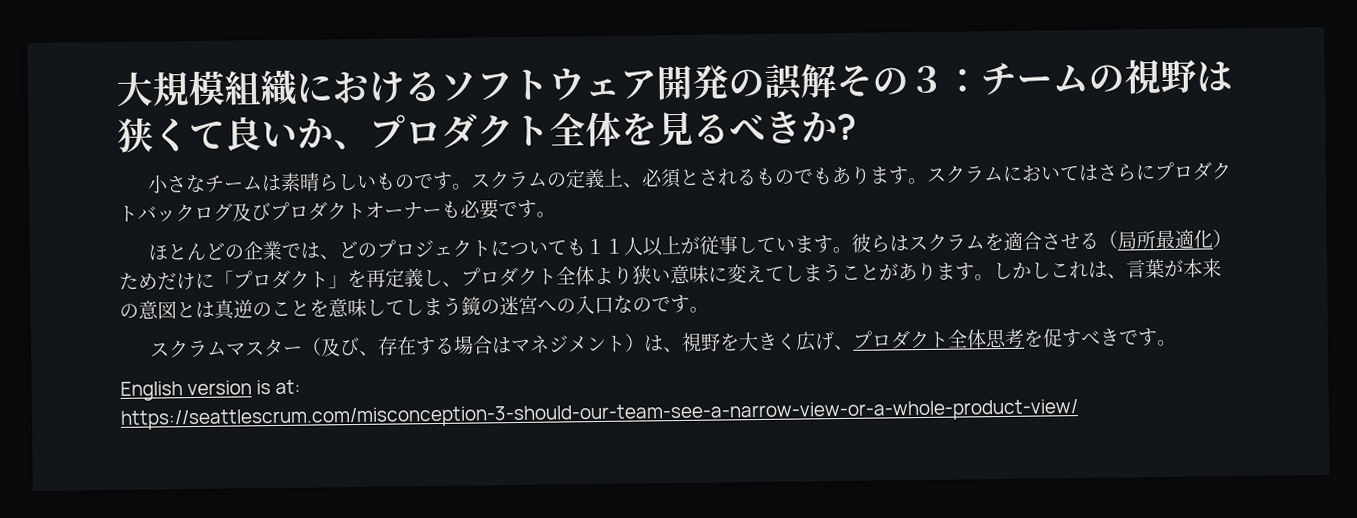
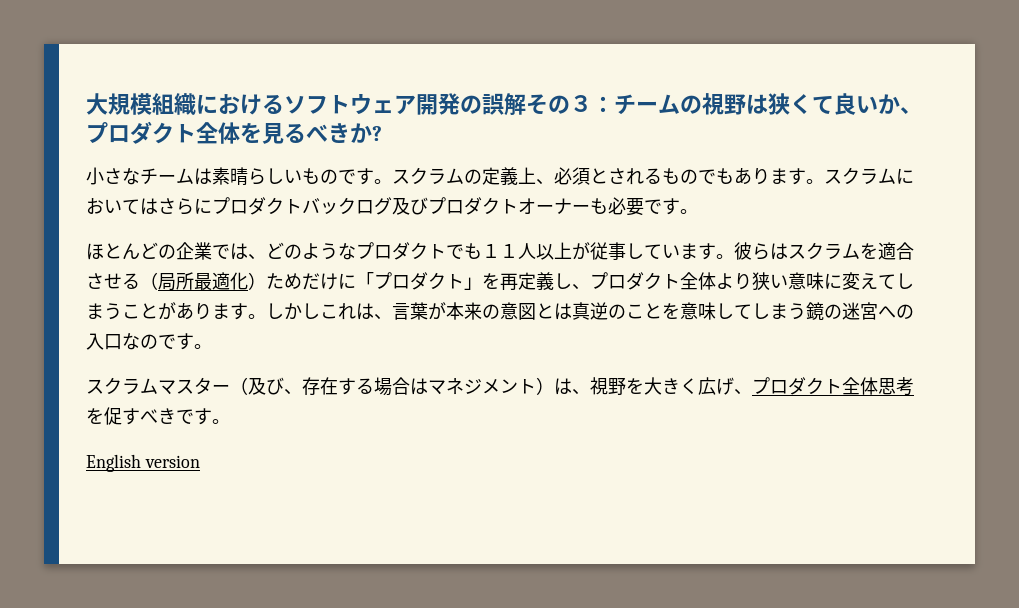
- ほとんどの企業では、どのプロジェクトについても１１人以上が従事しています。
+ ほとんどの企業では、どのようなプロダクトでも１１人以上が従事しています。
- English version is at: https://seattlescrum.com/misconception-3-should-our-team-see-a-narrow-view-or-a-whole-product-view/
+ English version

